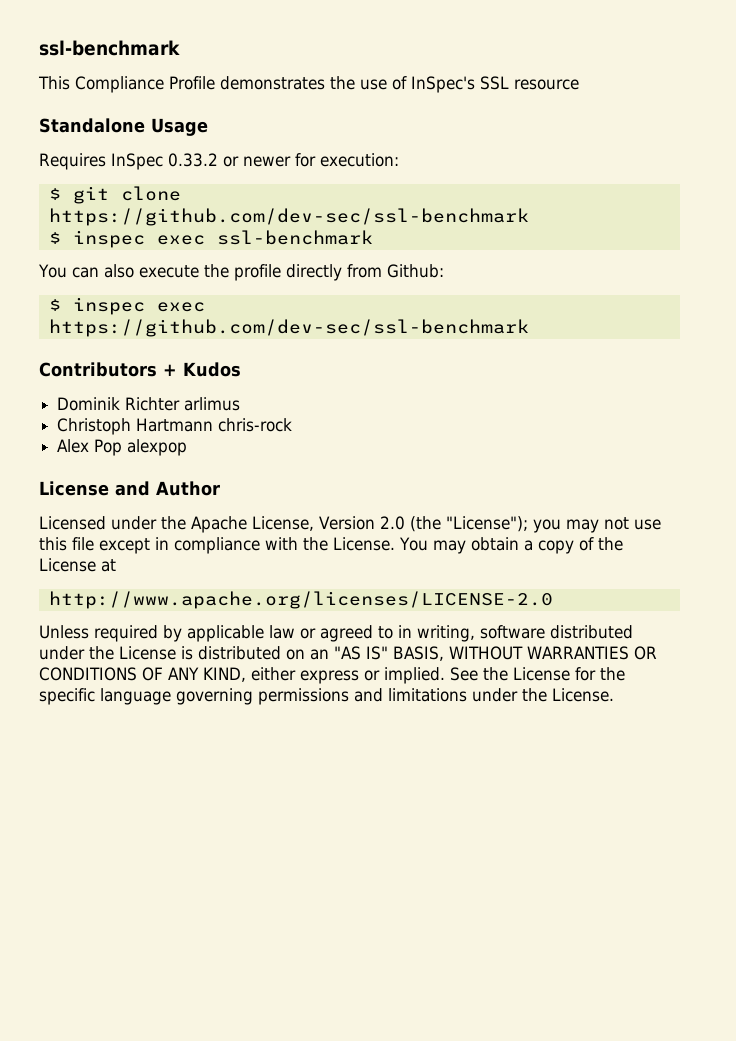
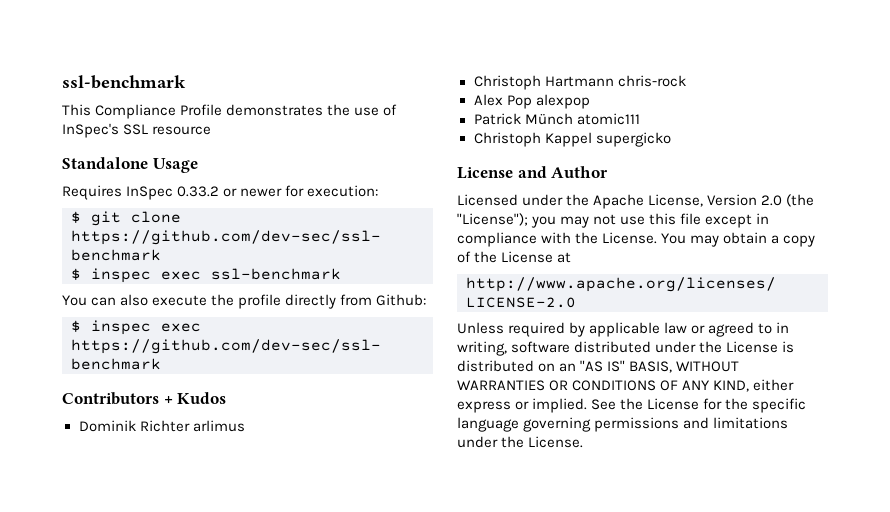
+ Patrick Münch atomic111
+ Christoph Kappel supergicko

